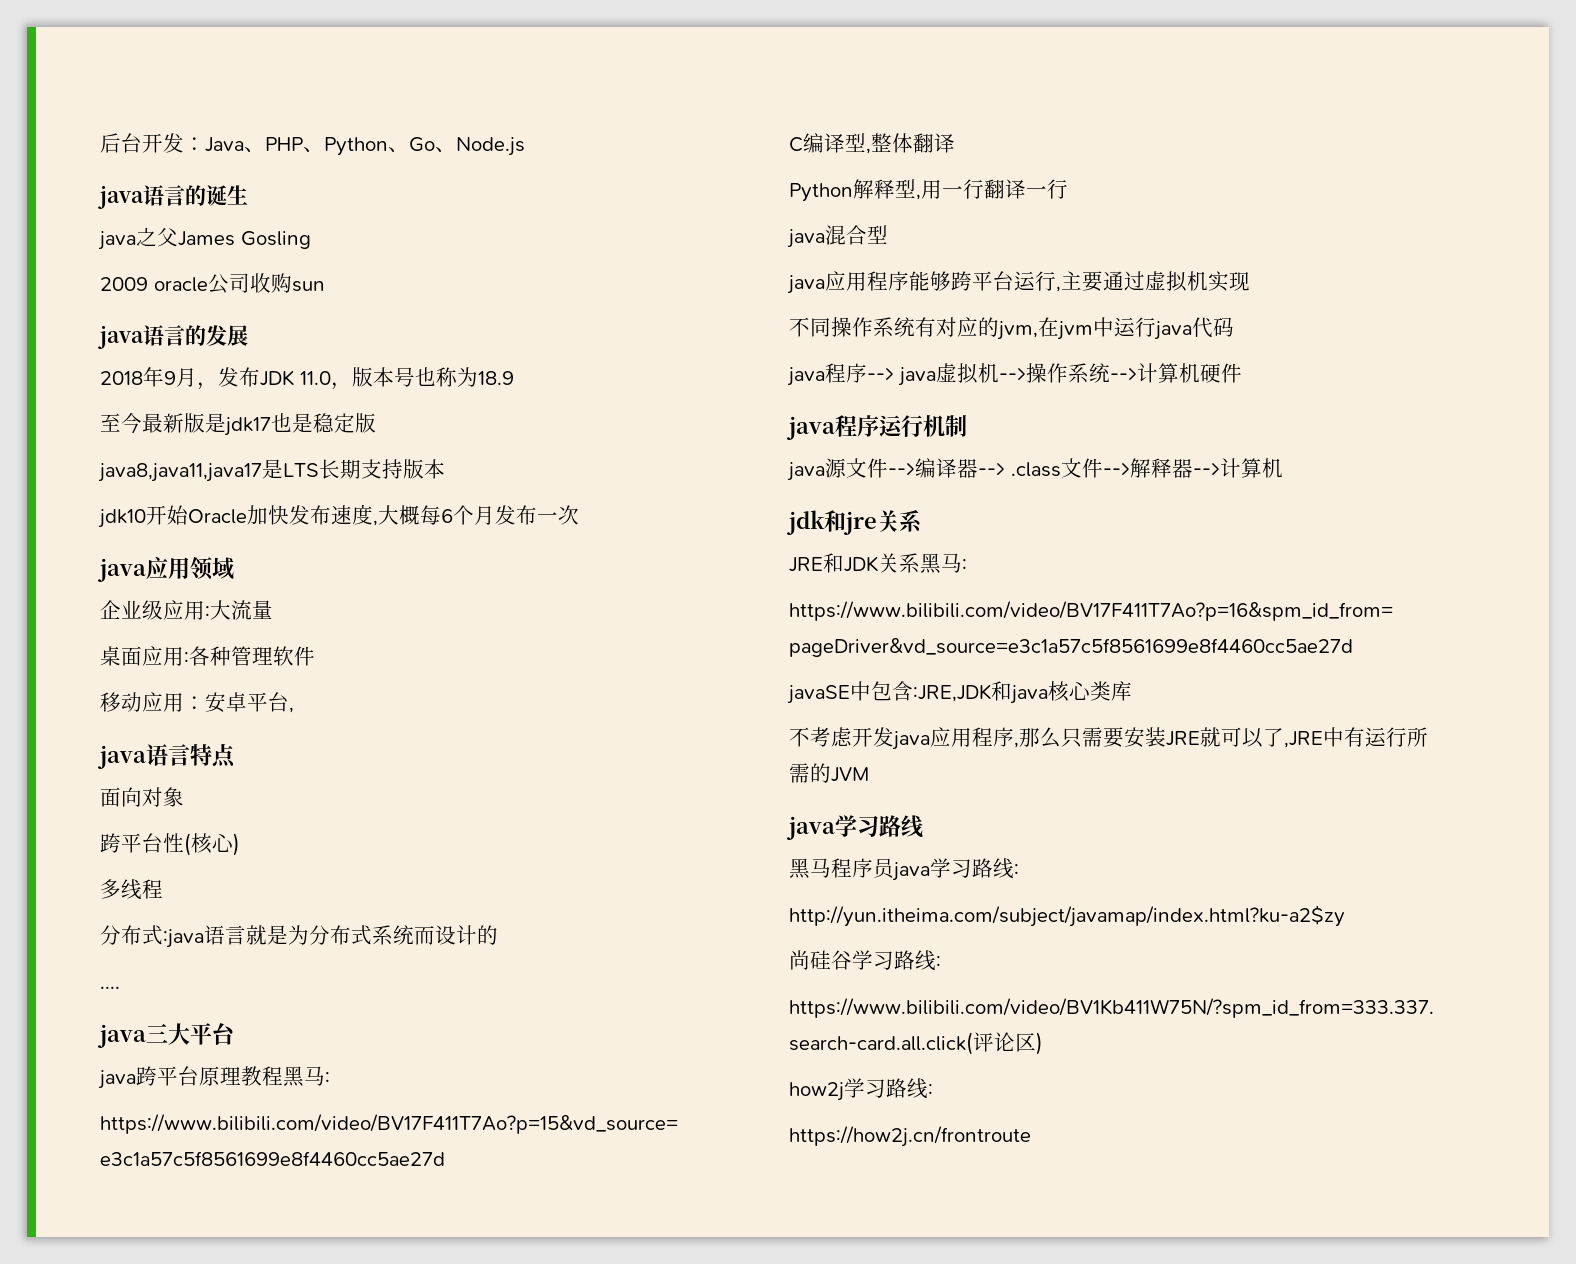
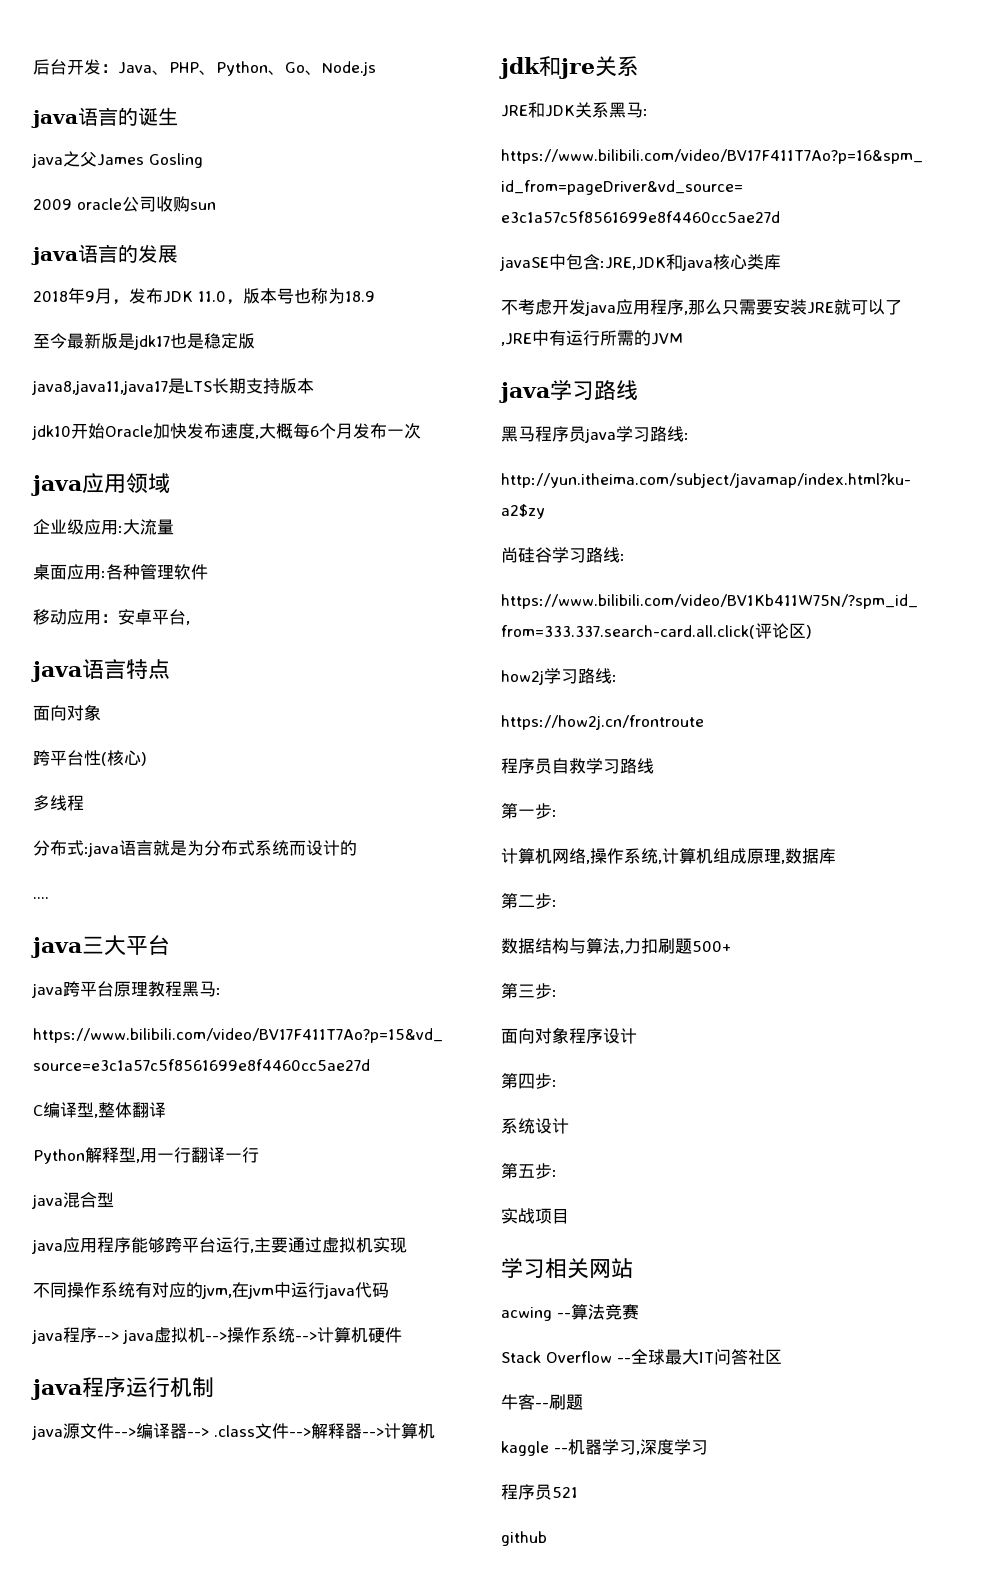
+ 程序员自救学习路线
+ 第一步:
+ 计算机网络,操作系统,计算机组成原理,数据库
+ 第二步:
+ 数据结构与算法,力扣刷题500+
+ 第三步:
+ 面向对象程序设计
+ 第四步:
+ 系统设计
+ 第五步:
+ 实战项目
+ 学习相关网站
+ acwing --算法竞赛
+ Stack Overflow --全球最大IT问答社区
+ 牛客--刷题
+ kaggle --机器学习,深度学习
+ 程序员521
+ github

